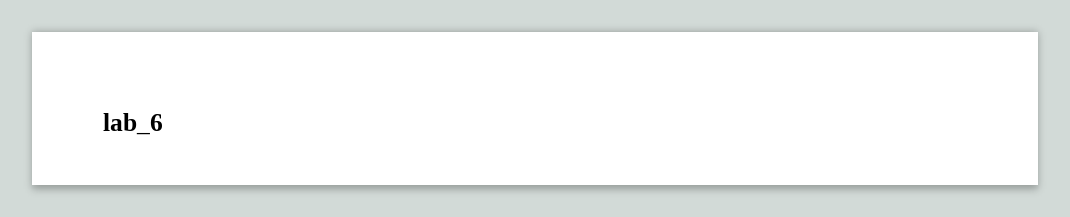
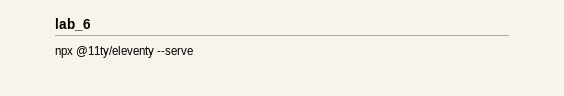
+ npx @11ty/eleventy --serve

